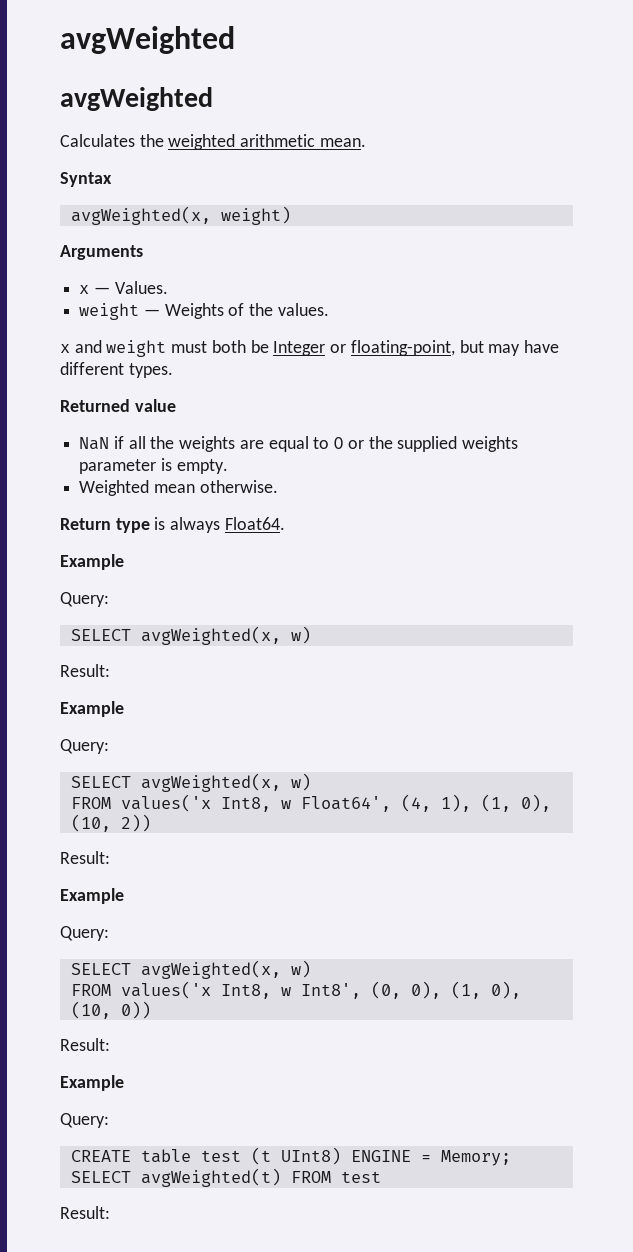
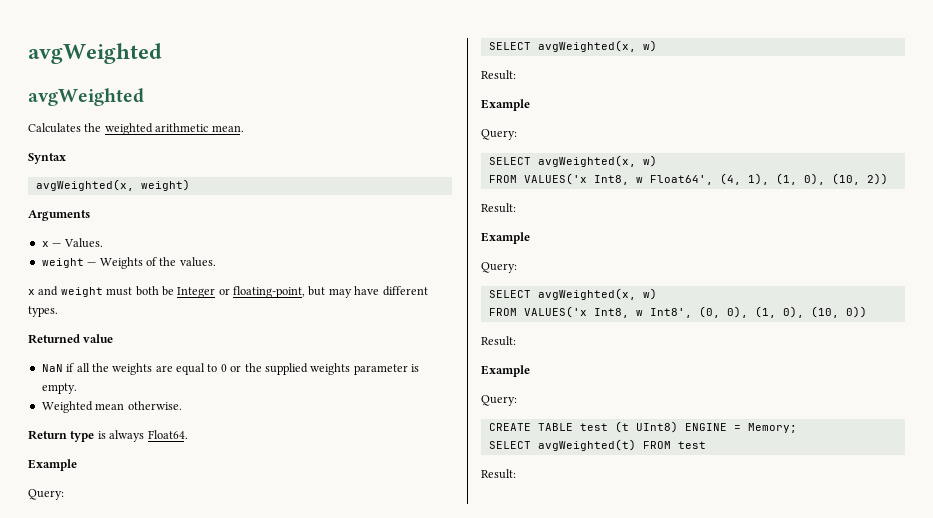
- FROM values('x Int8, w Float64', (4, 1), (1, 0), (10, 2))
+ FROM VALUES('x Int8, w Float64', (4, 1), (1, 0), (10, 2))
- FROM values('x Int8, w Int8', (0, 0), (1, 0), (10, 0))
+ FROM VALUES('x Int8, w Int8', (0, 0), (1, 0), (10, 0))
- CREATE table test (t UInt8) ENGINE = Memory;
+ CREATE TABLE test (t UInt8) ENGINE = Memory;

